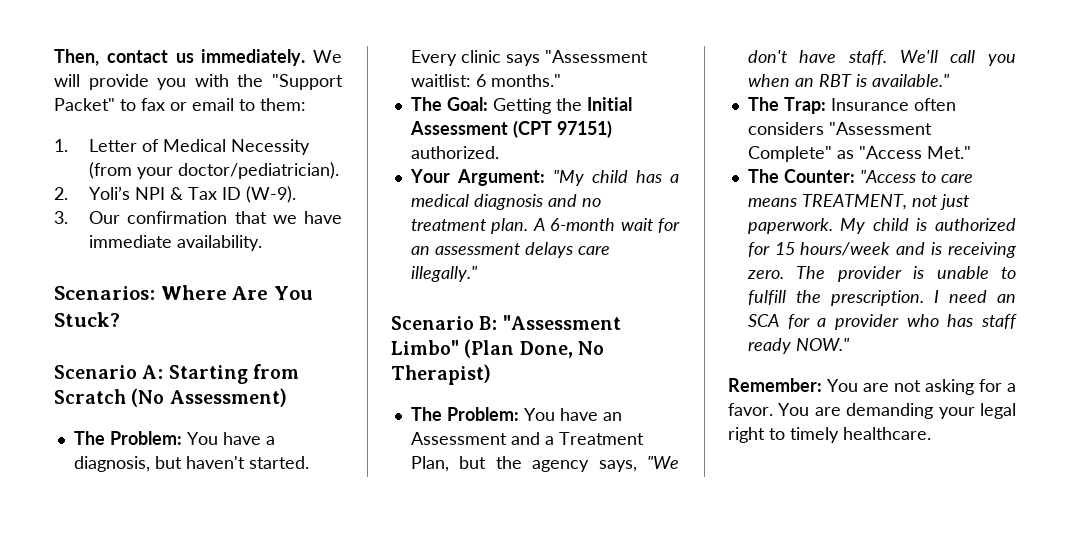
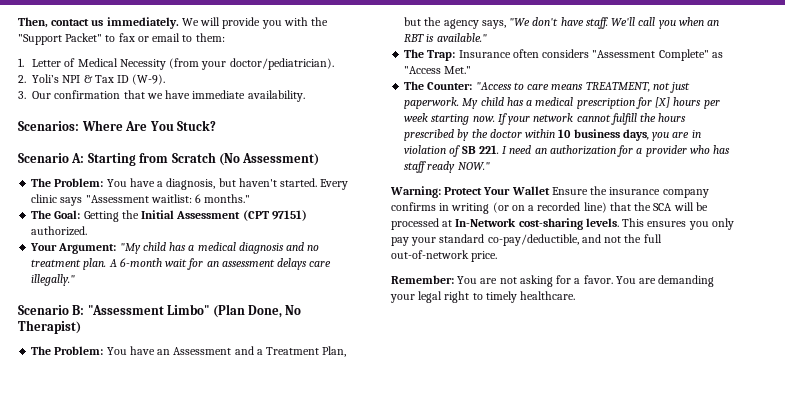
- My child is authorized for 15 hours/week and is receiving zero. The provider is unable to fulfill the prescription. I need an SCA for a provider who has staff ready NOW."
+ My child has a medical prescription for [X] hours per week starting now. If your network cannot fulfill the hours prescribed by the doctor within 10 business days, you are in violation of SB 221. I need an authorization for a provider who has staff ready NOW."
+ Warning: Protect Your Wallet Ensure the insurance company confirms in writing (or on a recorded line) that the SCA will be processed at In-Network cost-sharing levels. This ensures you only pay your standard co-pay/deductible, and not the full out-of-network price.

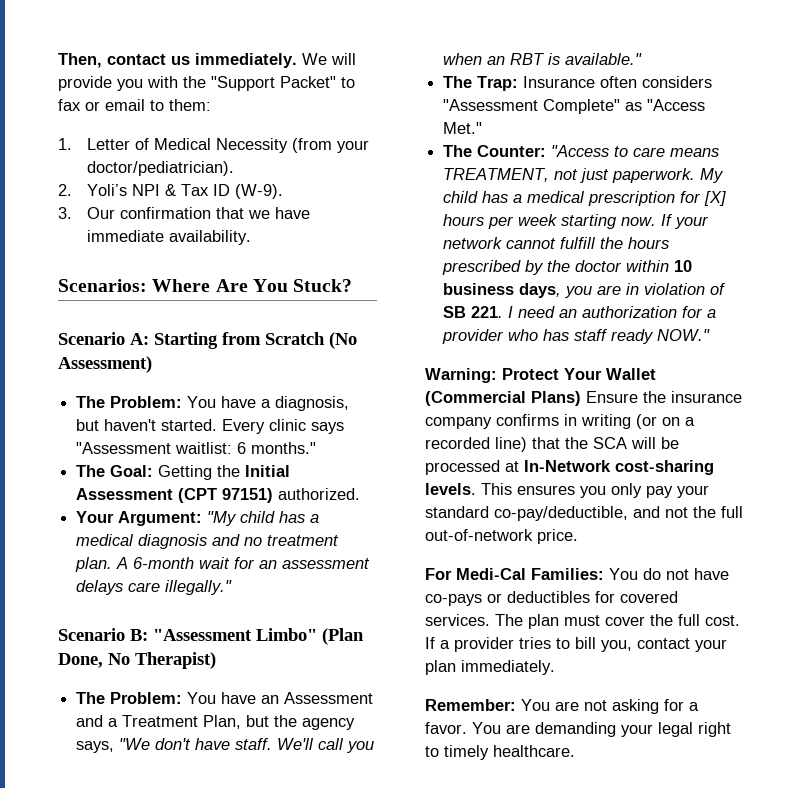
- Warning: Protect Your Wallet Ensure the insurance company confirms in writing (or on a recorded line) that the SCA will be processed at In-Network cost-sharing levels.
+ Warning: Protect Your Wallet (Commercial Plans) Ensure the insurance company confirms in writing (or on a recorded line) that the SCA will be processed at In-Network cost-sharing levels.
+ For Medi-Cal Families: You do not have co-pays or deductibles for covered services. The plan must cover the full cost. If a provider tries to bill you, contact your plan immediately.

